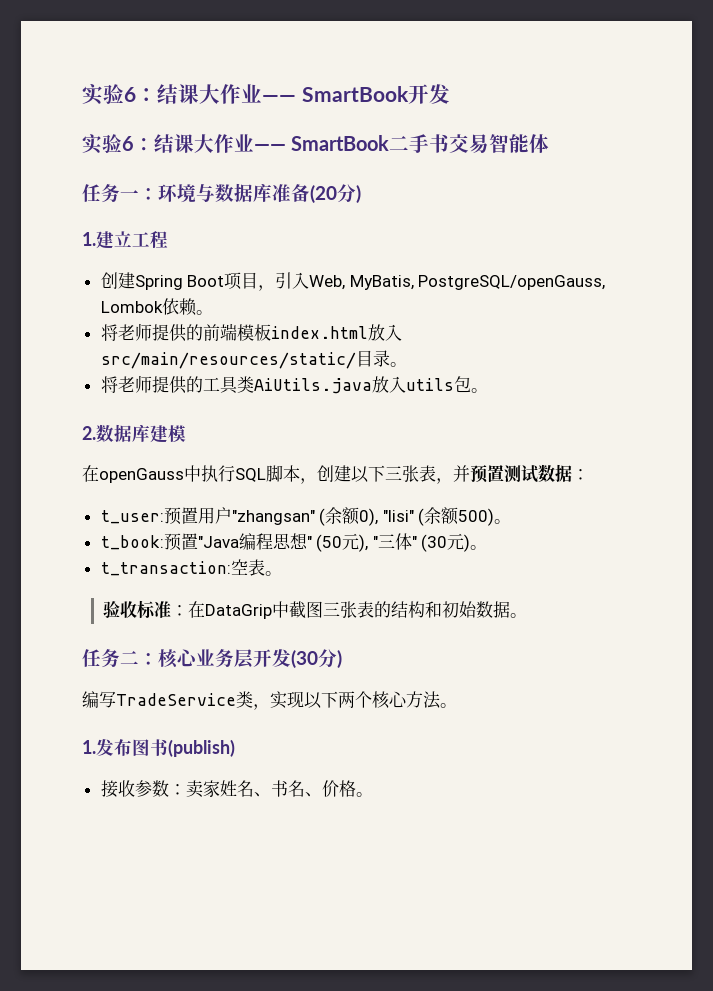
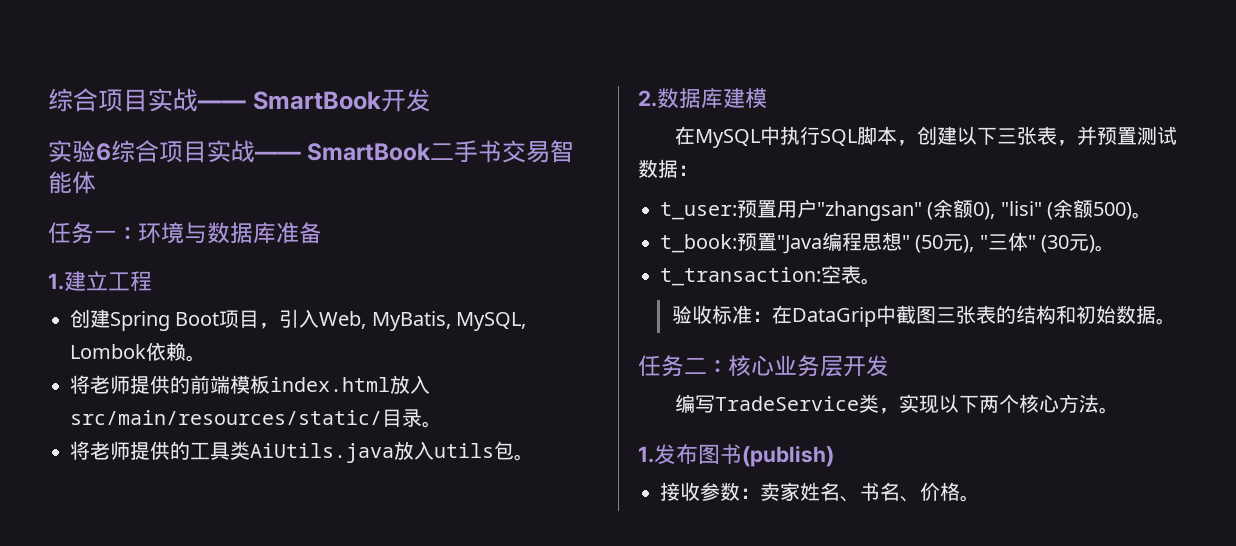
- 实验6：结课大作业—— SmartBook开发
+ 综合项目实战—— SmartBook开发
- 实验6：结课大作业—— SmartBook二手书交易智能体
+ 实验6综合项目实战—— SmartBook二手书交易智能体
- 任务一：环境与数据库准备(20分)
+ 任务一：环境与数据库准备
- 创建Spring Boot项目，引入Web, MyBatis, PostgreSQL/openGauss, Lombok依赖。
+ 创建Spring Boot项目，引入Web, MyBatis, MySQL, Lombok依赖。
- 在openGauss中执行SQL脚本，创建以下三张表，并预置测试数据：
+ 在MySQL中执行SQL脚本，创建以下三张表，并预置测试数据：
- 任务二：核心业务层开发(30分)
+ 任务二：核心业务层开发

